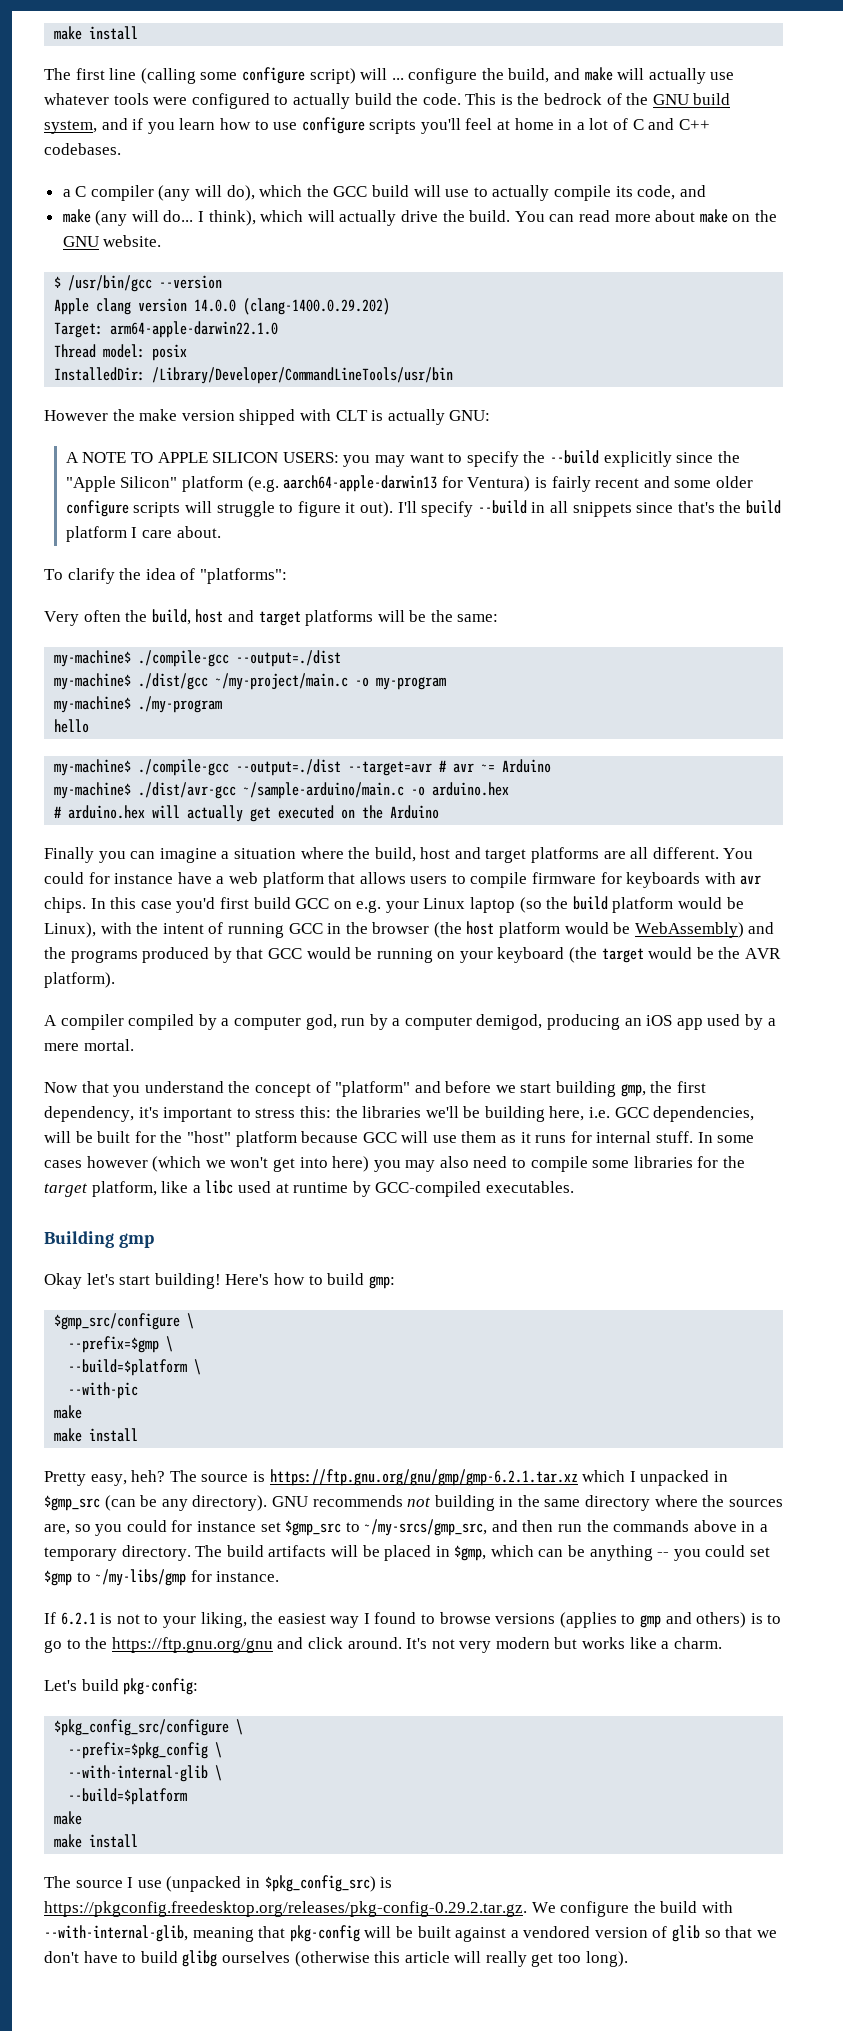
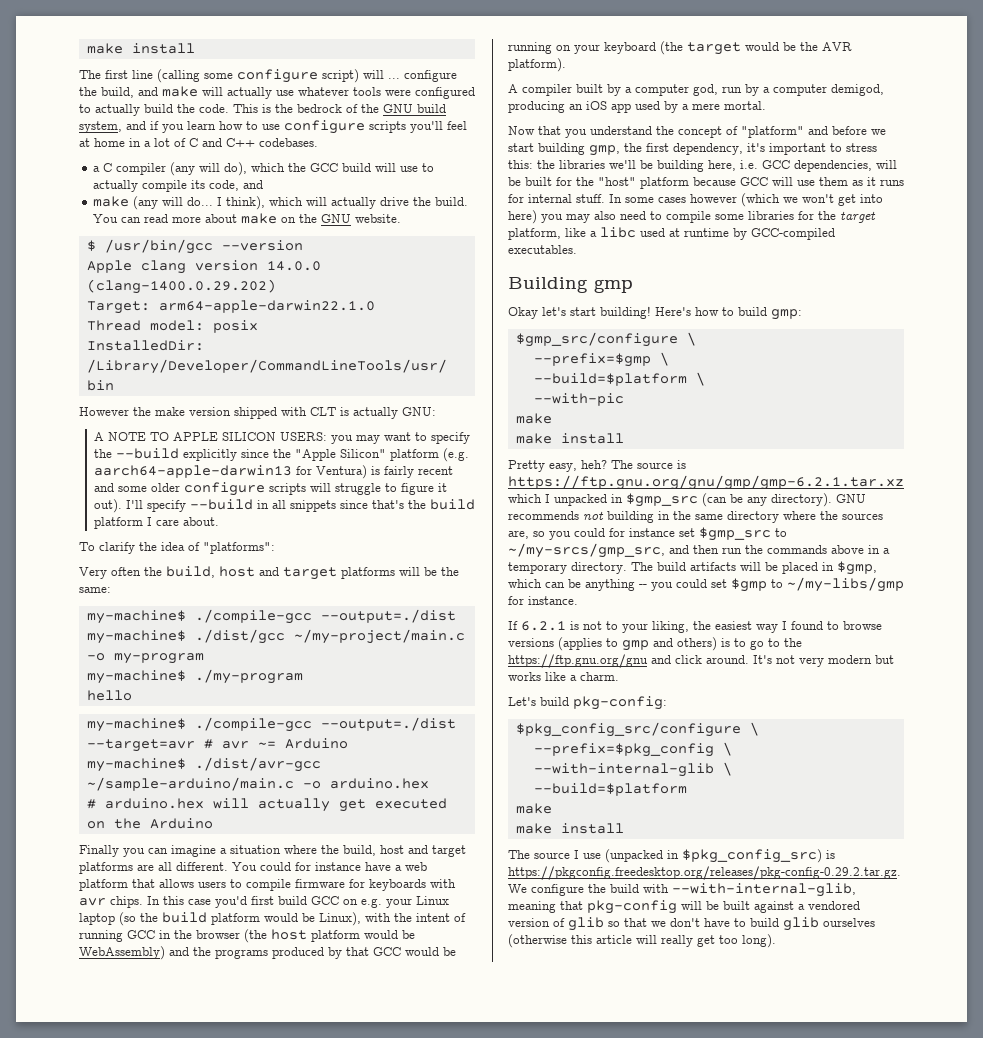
- A compiler compiled by a computer god, run by a computer demigod, producing an iOS app used by a mere mortal.
+ A compiler built by a computer god, run by a computer demigod, producing an iOS app used by a mere mortal.
- The source I use (unpacked in $pkg_config_src) is https://pkgconfig.freedesktop.org/releases/pkg-config-0.29.2.tar.gz. We configure the build with --with-internal-glib, meaning that pkg-config will be built against a vendored version of glib so that we don't have to build glibg ourselves (otherwise this article will really get too long).
+ The source I use (unpacked in $pkg_config_src) is https://pkgconfig.freedesktop.org/releases/pkg-config-0.29.2.tar.gz. We configure the build with --with-internal-glib, meaning that pkg-config will be built against a vendored version of glib so that we don't have to build glib ourselves (otherwise this article will really get too long).

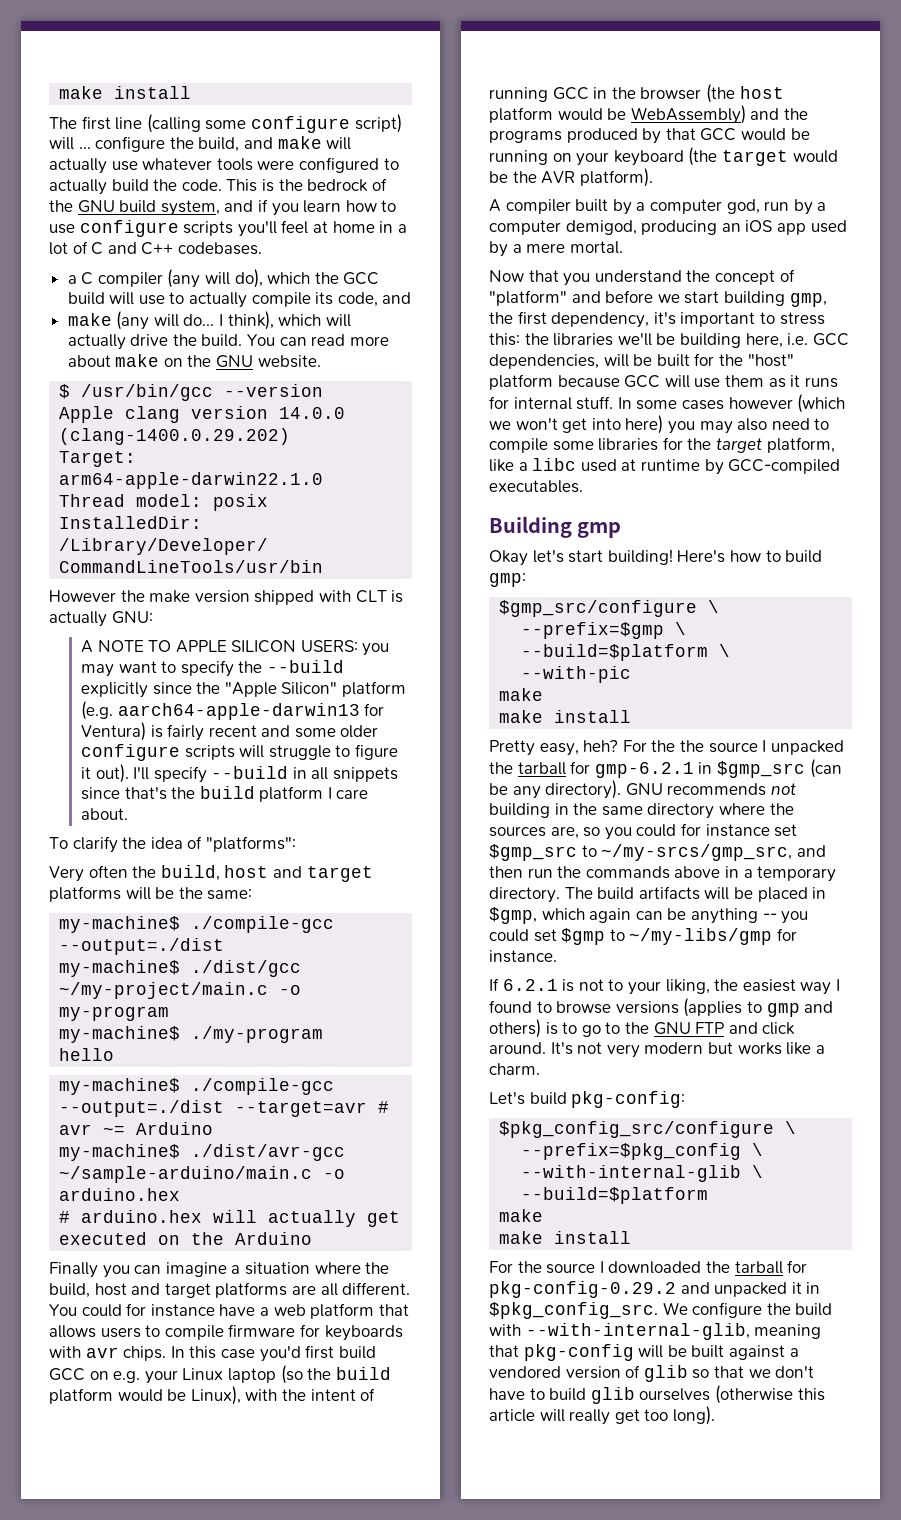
- The source is https://ftp.gnu.org/gnu/gmp/gmp-6.2.1.tar.xz which I unpacked in $gmp_src (can be any directory).
+ For the the source I unpacked the tarball for gmp-6.2.1 in $gmp_src (can be any directory).
- The build artifacts will be placed in $gmp, which can be anything -- you could set $gmp to ~/my-libs/gmp for instance.
+ The build artifacts will be placed in $gmp, which again can be anything -- you could set $gmp to ~/my-libs/gmp for instance.
- If 6.2.1 is not to your liking, the easiest way I found to browse versions (applies to gmp and others) is to go to the https://ftp.gnu.org/gnu and click around.
+ If 6.2.1 is not to your liking, the easiest way I found to browse versions (applies to gmp and others) is to go to the GNU FTP and click around.
- The source I use (unpacked in $pkg_config_src) is https://pkgconfig.freedesktop.org/releases/pkg-config-0.29.2.tar.gz. We configure the build with --with-internal-glib, meaning that pkg-config will be built against a vendored version of glib so that we don't have to build glib ourselves (otherwise this article will really get too long).
+ For the source I downloaded the tarball for pkg-config-0.29.2 and unpacked it in $pkg_config_src. We configure the build with --with-internal-glib, meaning that pkg-config will be built against a vendored version of glib so that we don't have to build glib ourselves (otherwise this article will really get too long).

